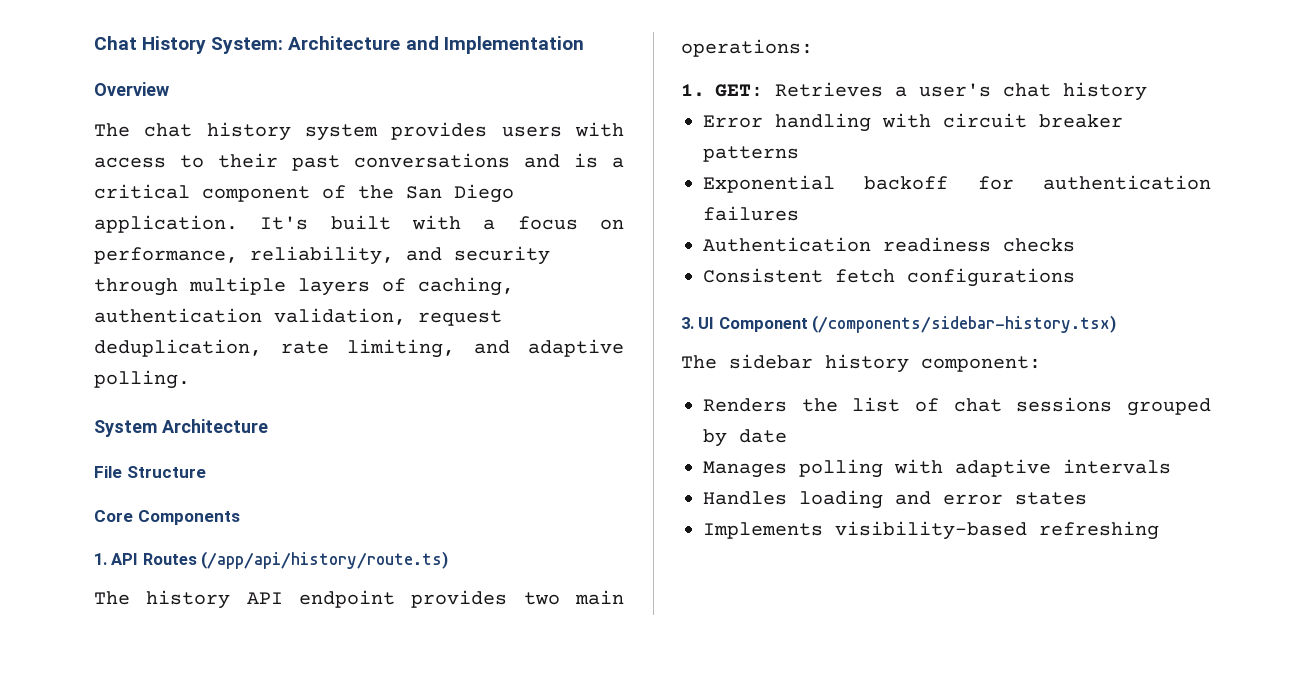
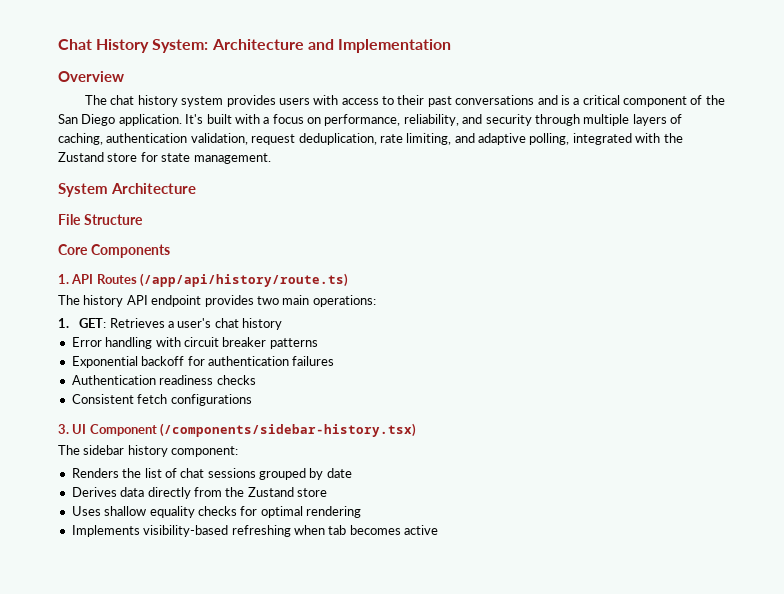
- It's built with a focus on performance, reliability, and security through multiple layers of caching, authentication validation, request deduplication, rate limiting, and adaptive polling.
+ It's built with a focus on performance, reliability, and security through multiple layers of caching, authentication validation, request deduplication, rate limiting, and adaptive polling, integrated with the Zustand store for state management.
- Manages polling with adaptive intervals
- Handles loading and error states
+ Derives data directly from the Zustand store
+ Uses shallow equality checks for optimal rendering
- Implements visibility-based refreshing
+ Implements visibility-based refreshing when tab becomes active

